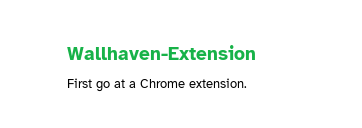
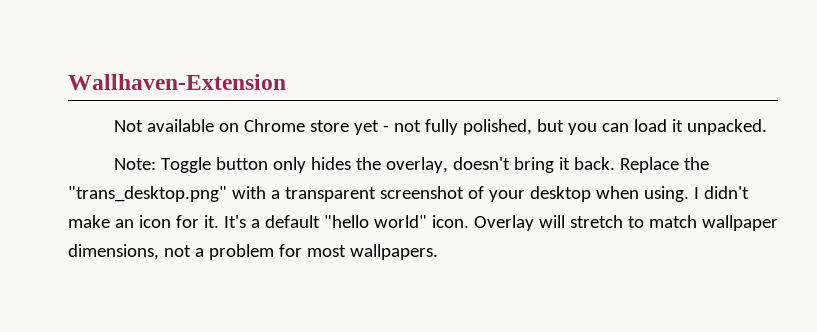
- First go at a Chrome extension.
+ Not available on Chrome store yet - not fully polished, but you can load it unpacked.
+ Note: Toggle button only hides the overlay, doesn't bring it back. Replace the "trans_desktop.png" with a transparent screenshot of your desktop when using. I didn't make an icon for it. It's a default "hello world" icon. Overlay will stretch to match wallpaper dimensions, not a problem for most wallpapers.

